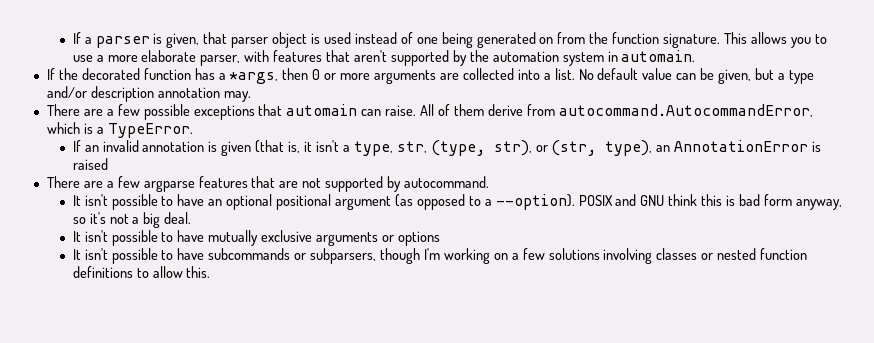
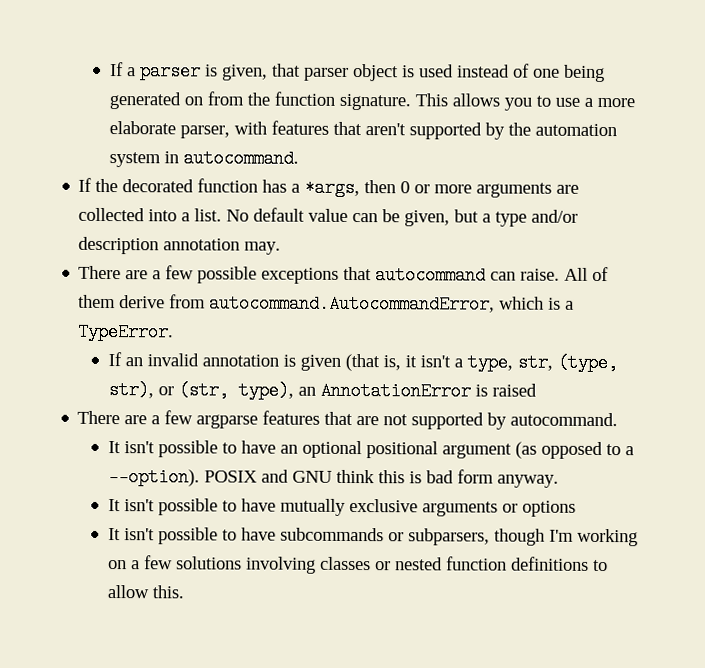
- This allows you to use a more elaborate parser, with features that aren't supported by the automation system in automain.
+ This allows you to use a more elaborate parser, with features that aren't supported by the automation system in autocommand.
- There are a few possible exceptions that automain can raise.
+ There are a few possible exceptions that autocommand can raise.
- POSIX and GNU think this is bad form anyway, so it's not a big deal.
+ POSIX and GNU think this is bad form anyway.

